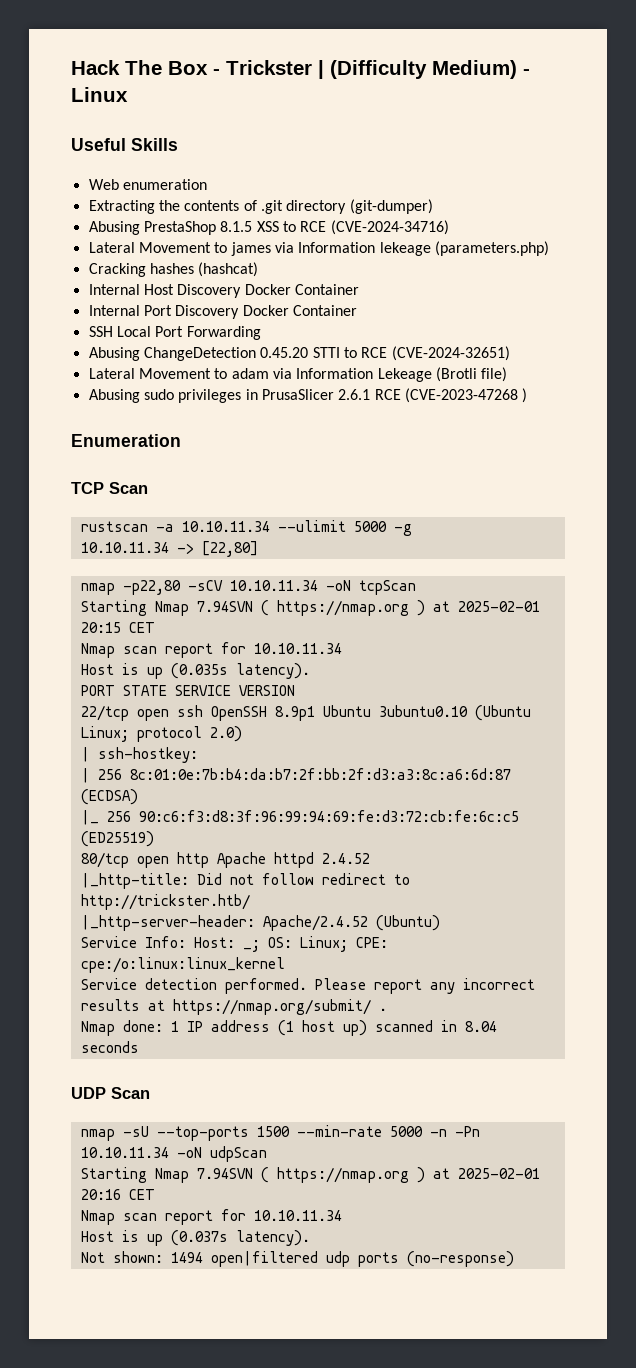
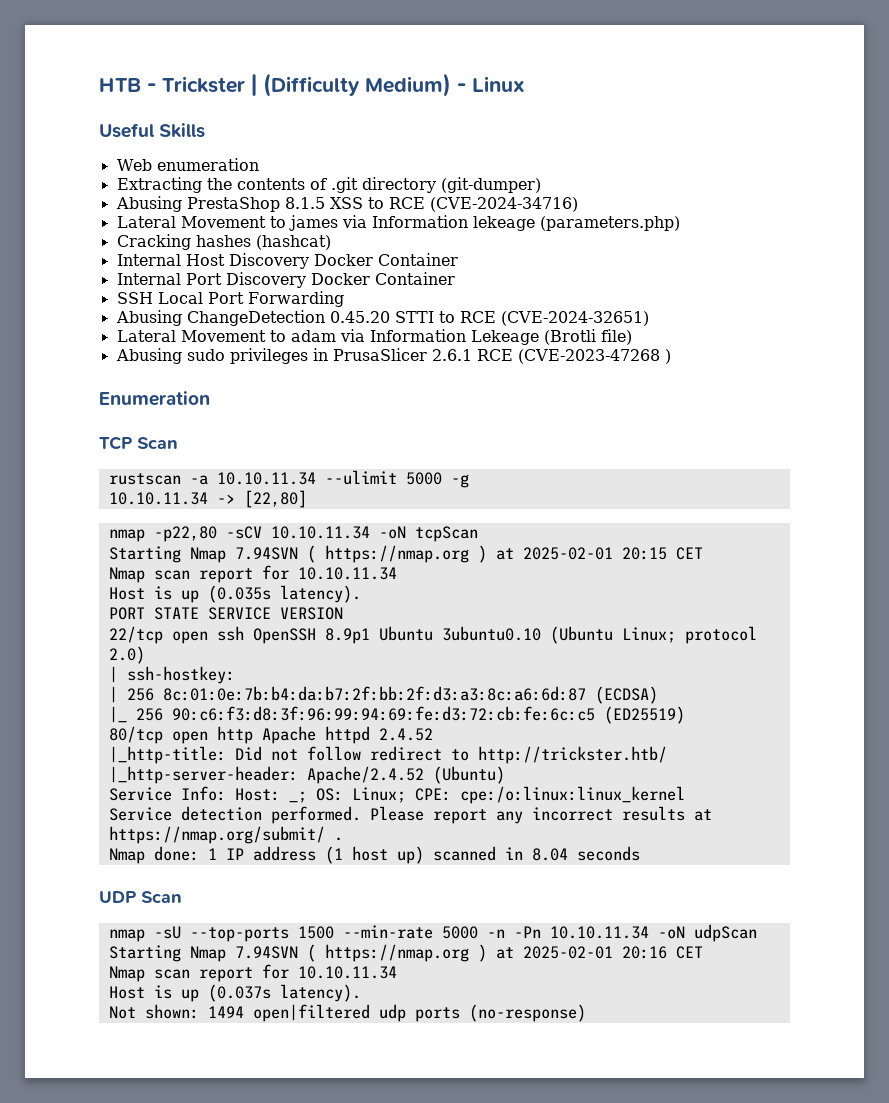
- Hack The Box - Trickster | (Difficulty Medium) - Linux
+ HTB - Trickster | (Difficulty Medium) - Linux

